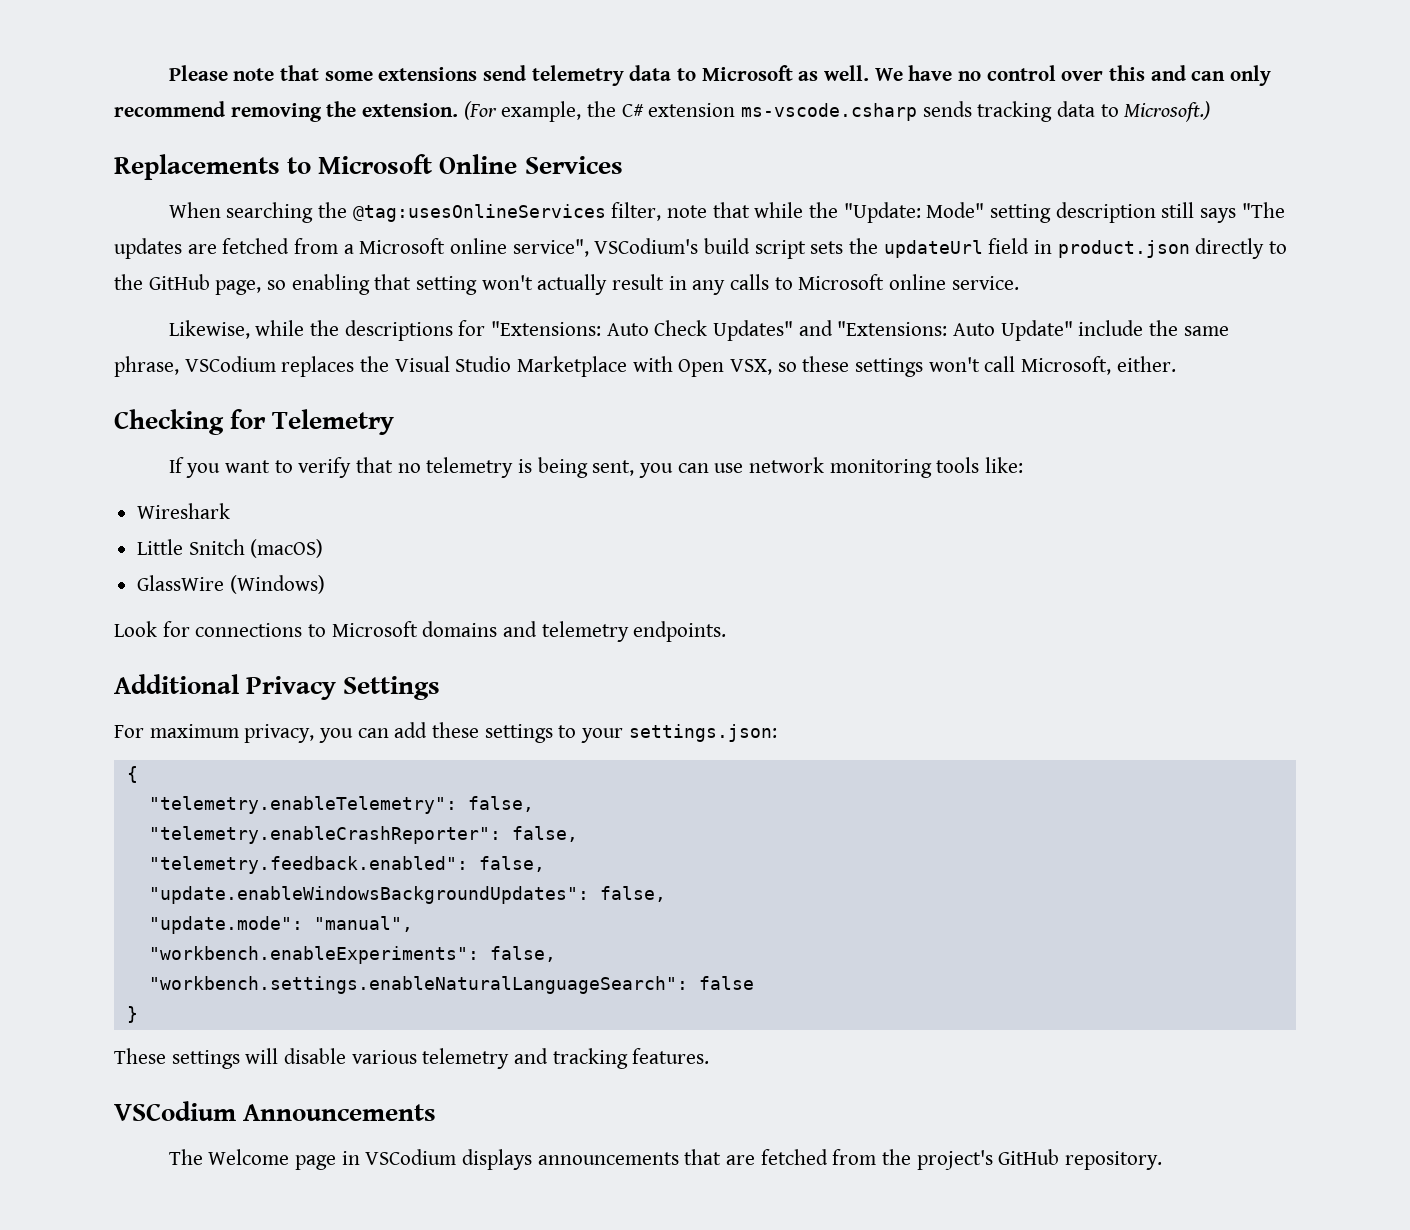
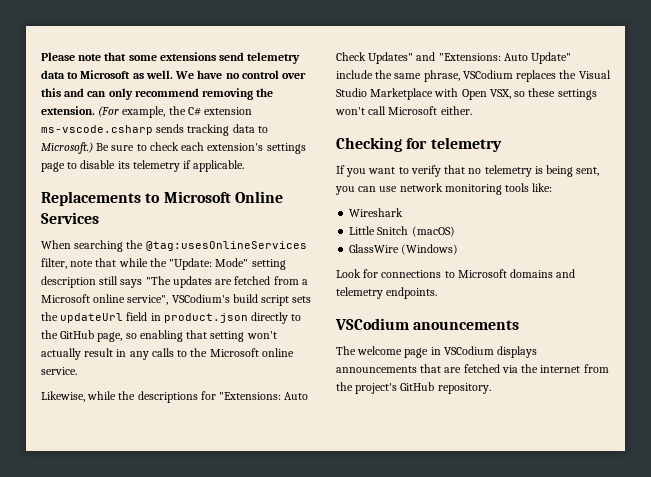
+ Be sure to check each extension's settings page to disable its telemetry if applicable.
- When searching the @tag:usesOnlineServices filter, note that while the "Update: Mode" setting description still says "The updates are fetched from a Microsoft online service", VSCodium's build script sets the updateUrl field in product.json directly to the GitHub page, so enabling that setting won't actually result in any calls to Microsoft online service.
+ When searching the @tag:usesOnlineServices filter, note that while the "Update: Mode" setting description still says "The updates are fetched from a Microsoft online service", VSCodium's build script sets the updateUrl field in product.json directly to the GitHub page, so enabling that setting won't actually result in any calls to the Microsoft online service.
- Likewise, while the descriptions for "Extensions: Auto Check Updates" and "Extensions: Auto Update" include the same phrase, VSCodium replaces the Visual Studio Marketplace with Open VSX, so these settings won't call Microsoft, either.
+ Likewise, while the descriptions for "Extensions: Auto Check Updates" and "Extensions: Auto Update" include the same phrase, VSCodium replaces the Visual Studio Marketplace with Open VSX, so these settings won't call Microsoft either.
- Checking for Telemetry
+ Checking for telemetry
- Additional Privacy Settings
- For maximum privacy, you can add these settings to your settings.json:
- {
- "telemetry.enableTelemetry": false,
- "telemetry.enableCrashReporter": false,
- "telemetry.feedback.enabled": false,
- "update.enableWindowsBackgroundUpdates": false,
- "update.mode": "manual",
- "workbench.enableExperiments": false,
- "workbench.settings.enableNaturalLanguageSearch": false
- }
- These settings will disable various telemetry and tracking features.
- VSCodium Announcements
+ VSCodium anouncements
- The Welcome page in VSCodium displays announcements that are fetched from the project's GitHub repository.
+ The welcome page in VSCodium displays announcements that are fetched via the internet from the project's GitHub repository.

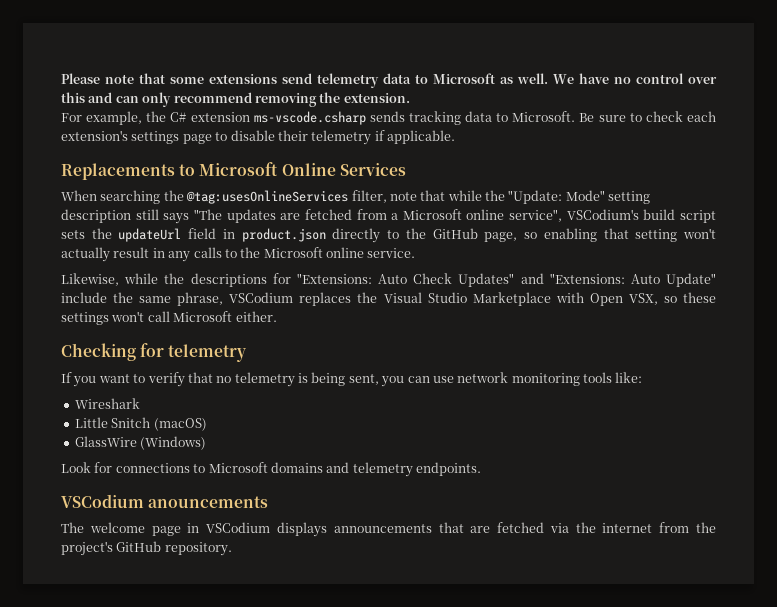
- We have no control over this and can only recommend removing the extension. (For example, the C# extension ms-vscode.csharp sends tracking data to Microsoft.)
+ We have no control over this and can only recommend removing the extension.
+ For example, the C# extension ms-vscode.csharp sends tracking data to Microsoft.
- Be sure to check each extension's settings page to disable its telemetry if applicable.
+ Be sure to check each extension's settings page to disable their telemetry if applicable.

